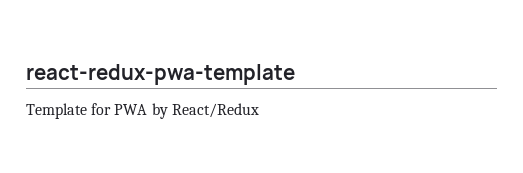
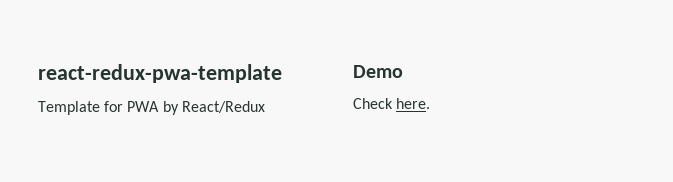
+ Demo
+ Check here.

